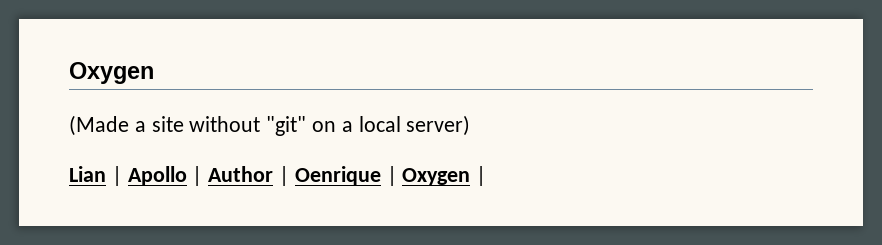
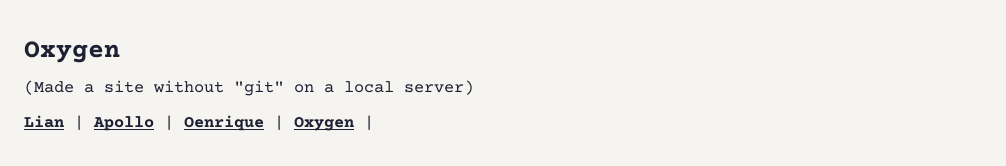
- Lian | Apollo | Author | Oenrique | Oxygen |
+ Lian | Apollo | Oenrique | Oxygen |

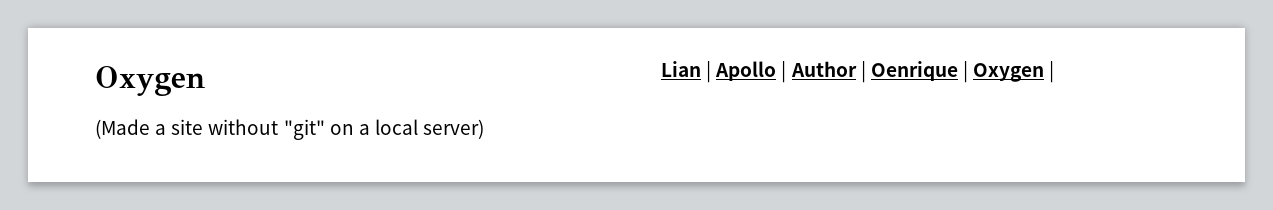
- Lian | Apollo | Oenrique | Oxygen |
+ Lian | Apollo | Author | Oenrique | Oxygen |

